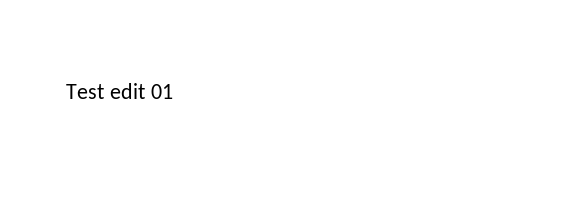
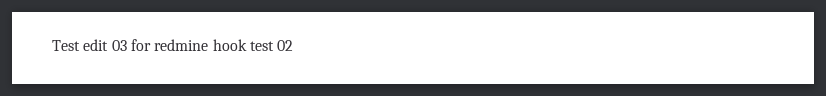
- Test edit 01
+ Test edit 03 for redmine hook test 02

